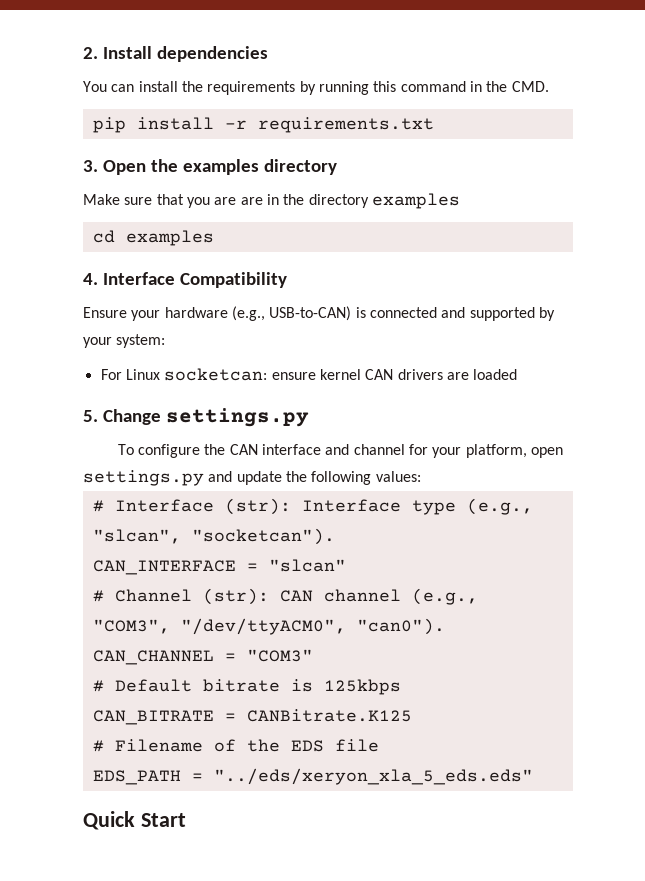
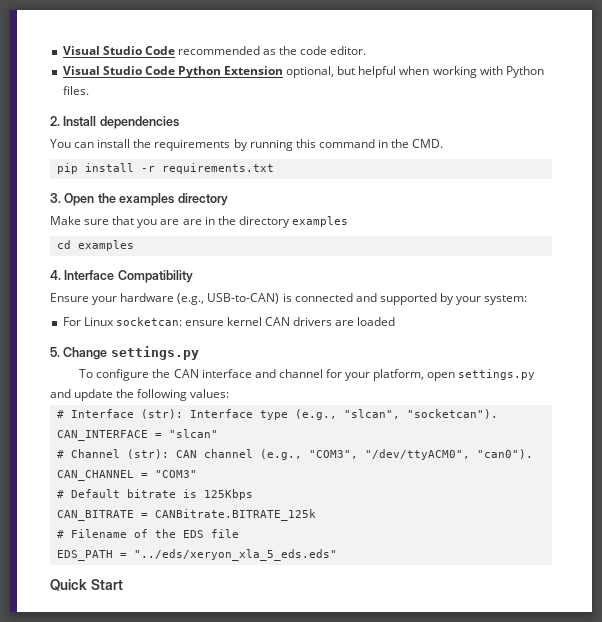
+ Visual Studio Code recommended as the code editor.
+ Visual Studio Code Python Extension optional, but helpful when working with Python files.
- # Default bitrate is 125kbps
+ # Default bitrate is 125Kbps
- CAN_BITRATE = CANBitrate.K125
+ CAN_BITRATE = CANBitrate.BITRATE_125k

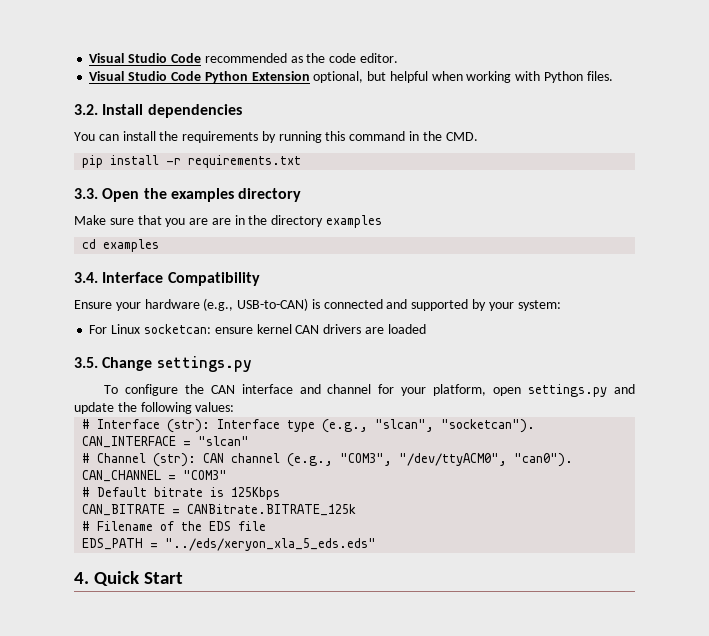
- 2. Install dependencies
+ 3.2. Install dependencies
- 3. Open the examples directory
+ 3.3. Open the examples directory
- 4. Interface Compatibility
+ 3.4. Interface Compatibility
- 5. Change settings.py
+ 3.5. Change settings.py
- Quick Start
+ 4. Quick Start

